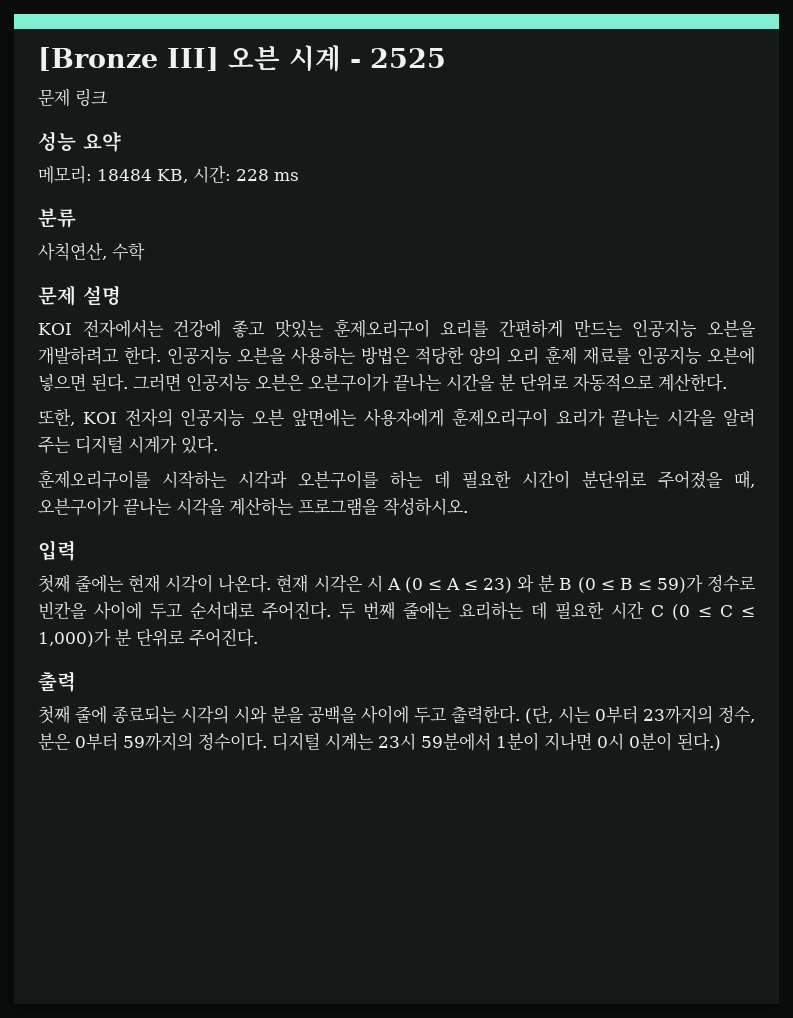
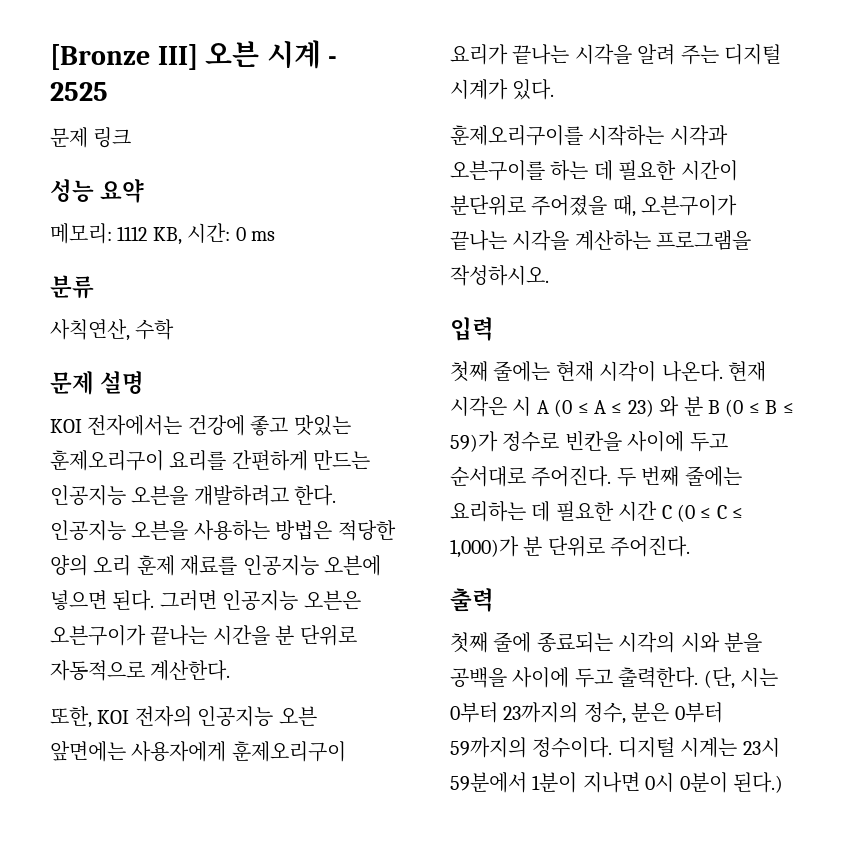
- 메모리: 18484 KB, 시간: 228 ms
+ 메모리: 1112 KB, 시간: 0 ms

